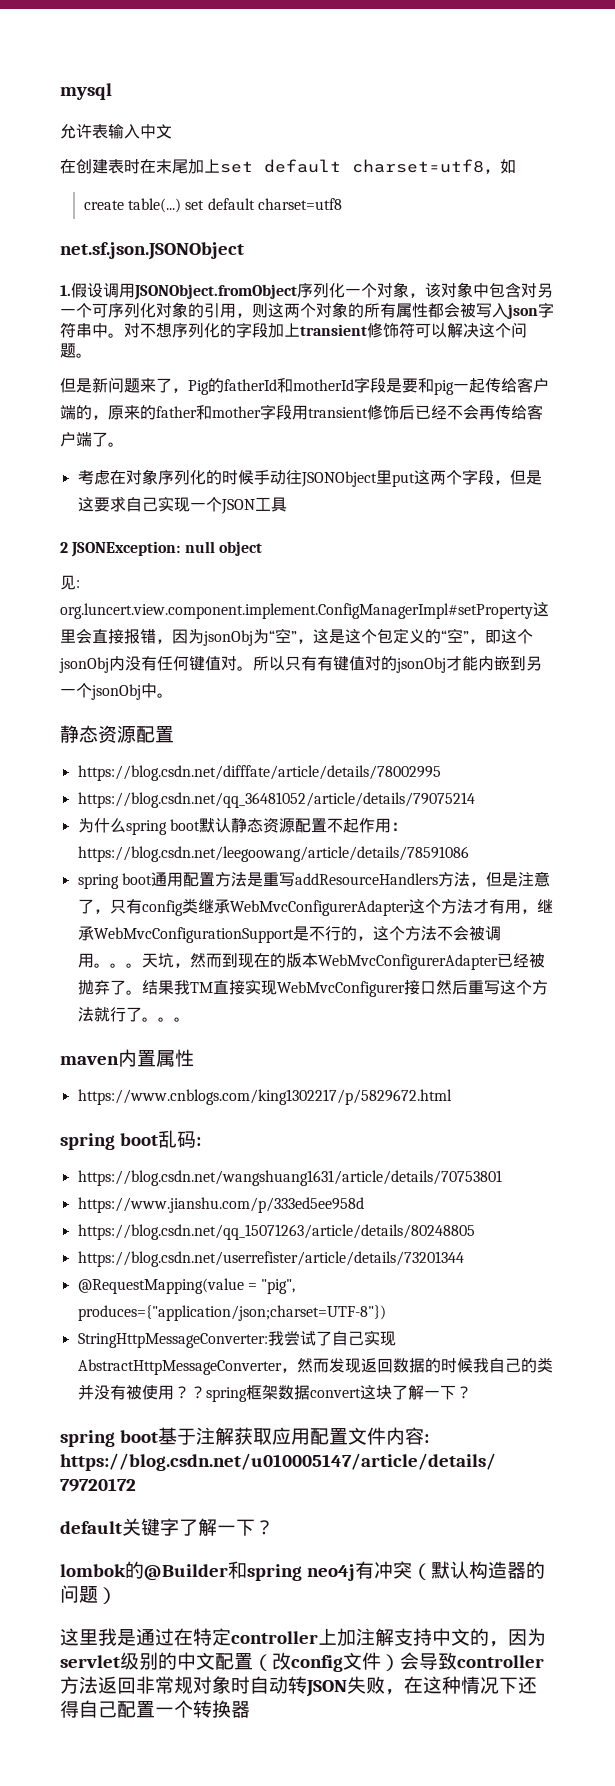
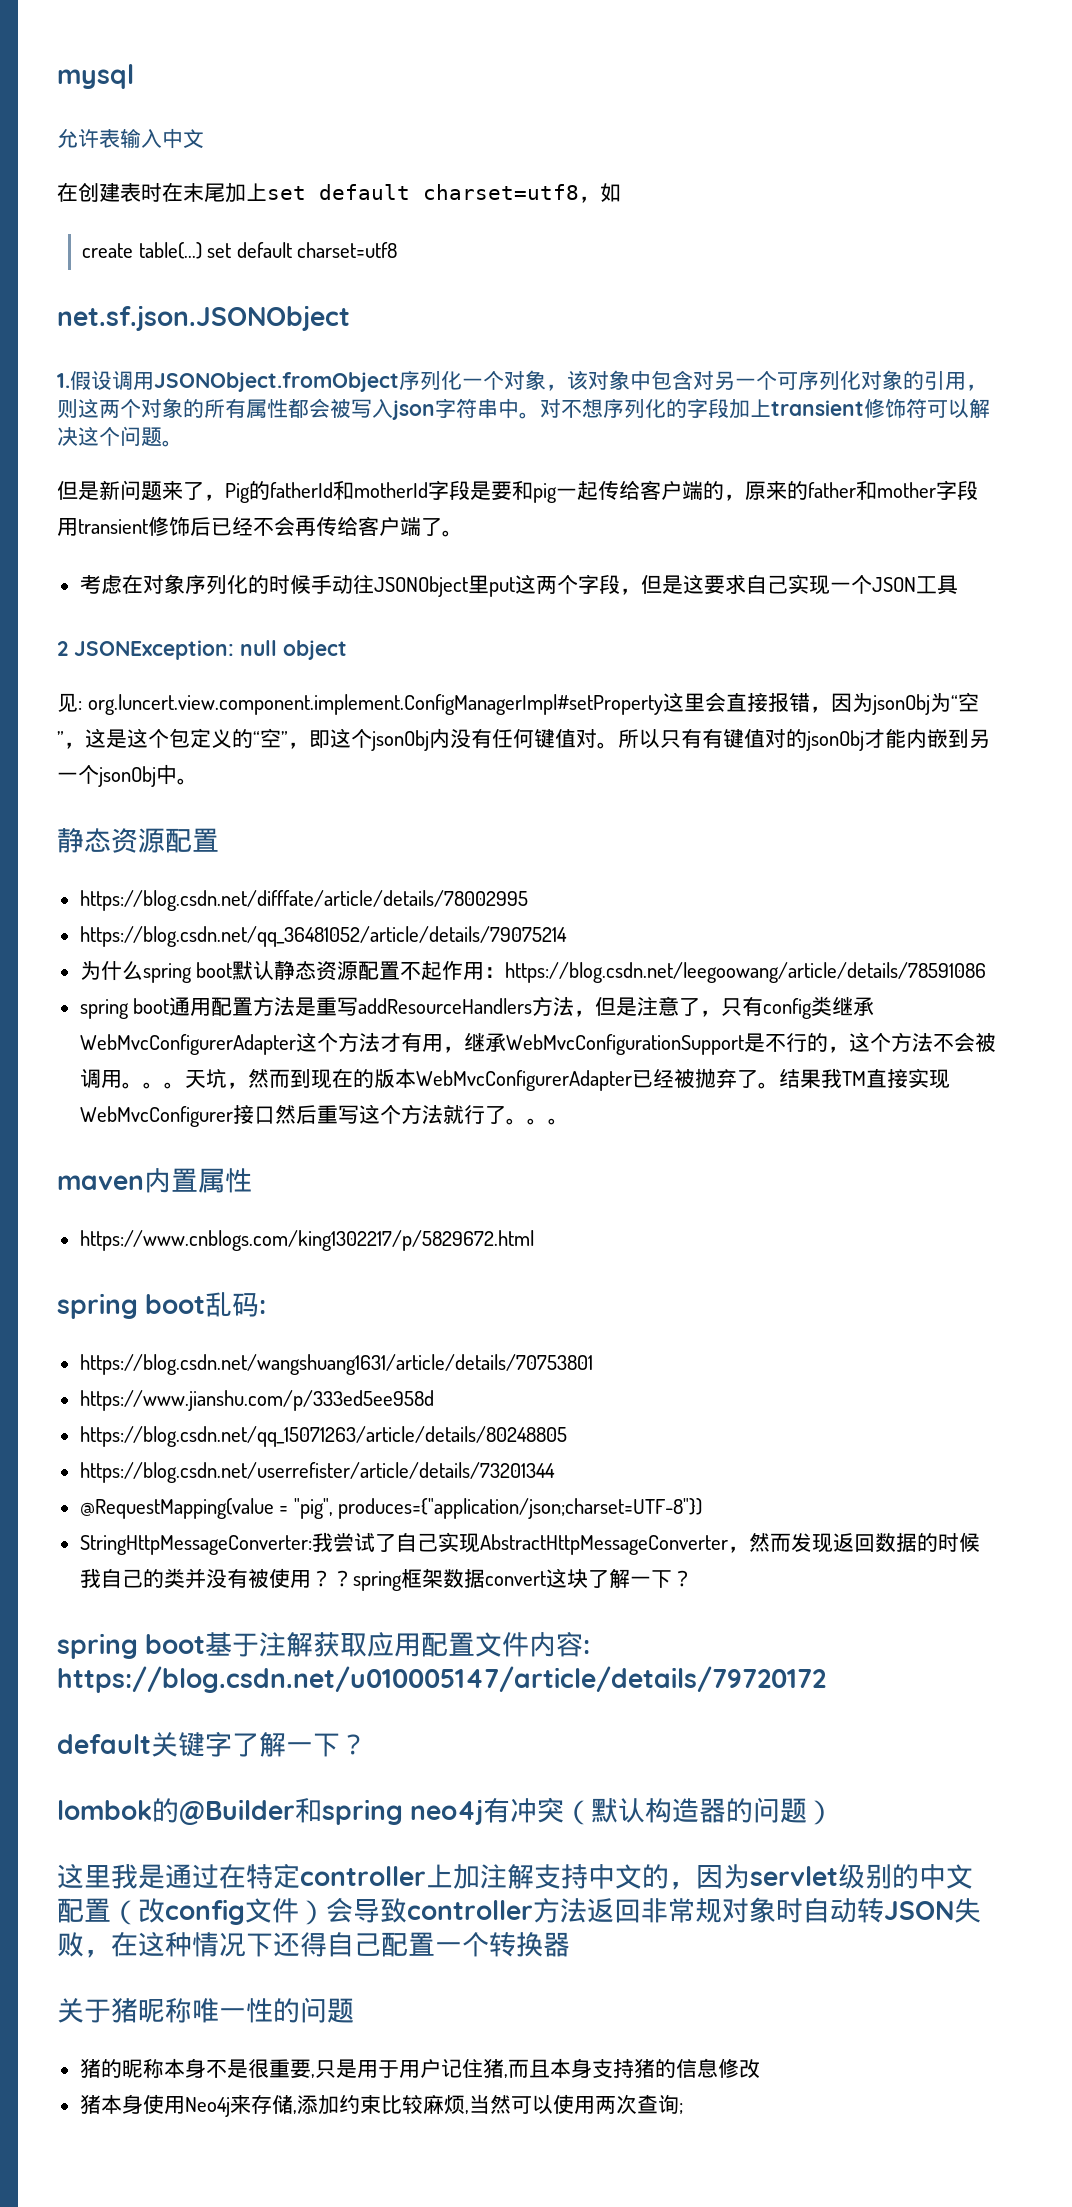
+ 关于猪昵称唯一性的问题
+ 猪的昵称本身不是很重要,只是用于用户记住猪,而且本身支持猪的信息修改
+ 猪本身使用Neo4j来存储,添加约束比较麻烦,当然可以使用两次查询;

